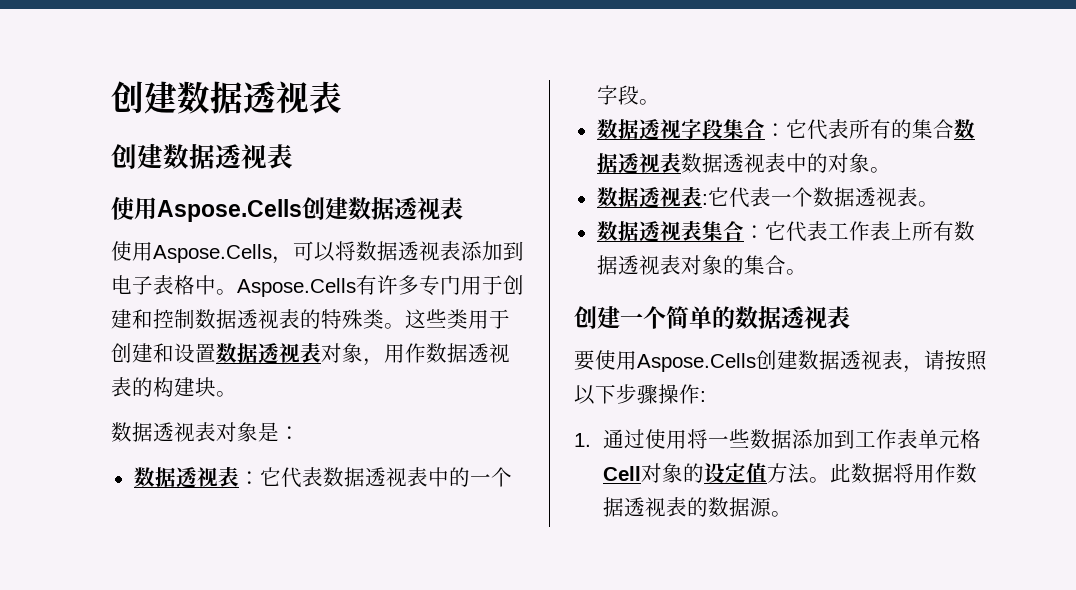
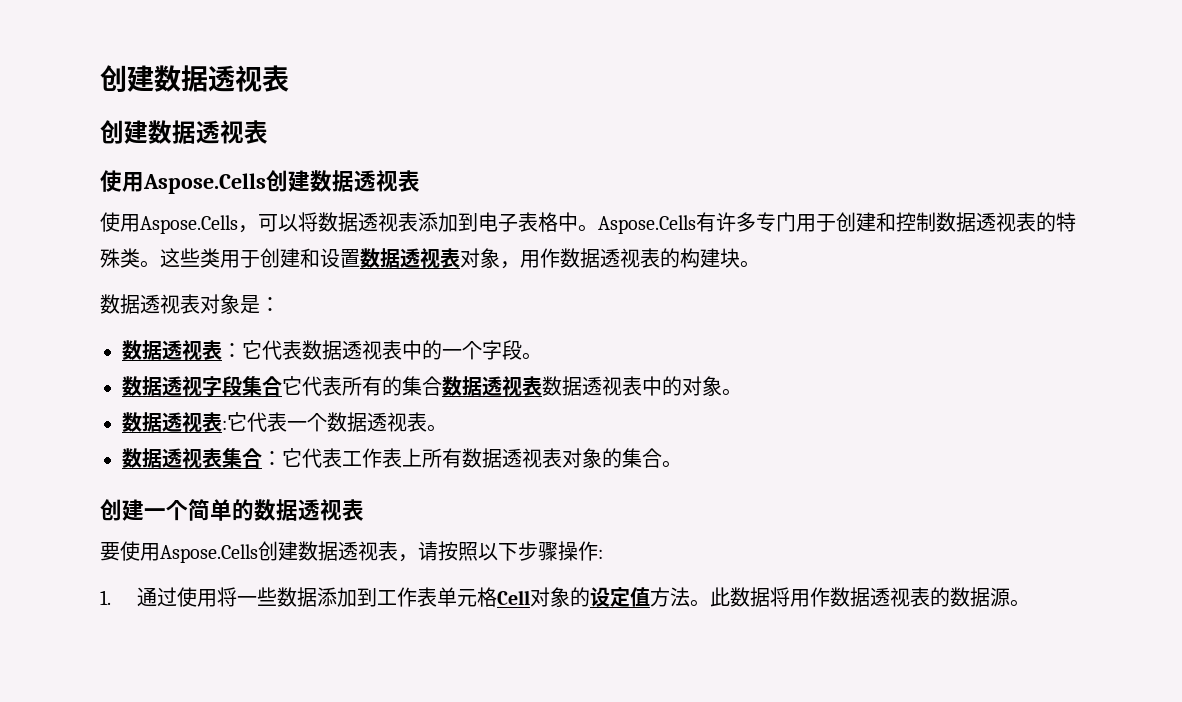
- 数据透视字段集合：它代表所有的集合数据透视表数据透视表中的对象。
+ 数据透视字段集合它代表所有的集合数据透视表数据透视表中的对象。

